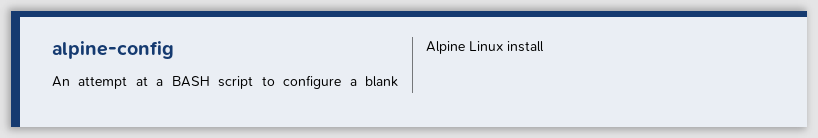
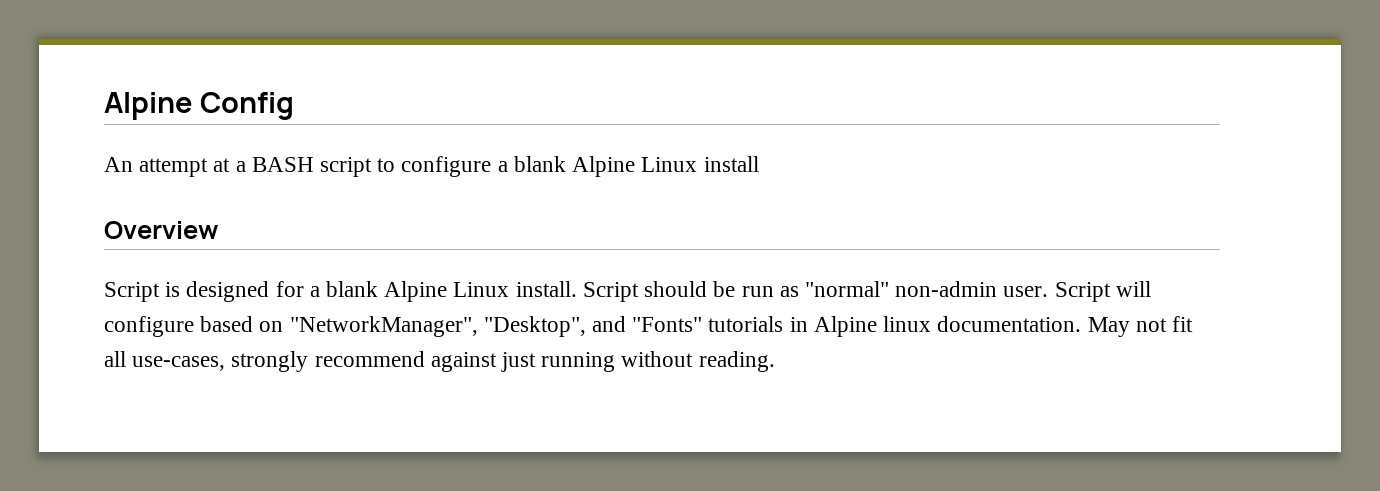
- alpine-config
+ Alpine Config
+ Overview
+ Script is designed for a blank Alpine Linux install. Script should be run as "normal" non-admin user. Script will configure based on "NetworkManager", "Desktop", and "Fonts" tutorials in Alpine linux documentation. May not fit all use-cases, strongly recommend against just running without reading.

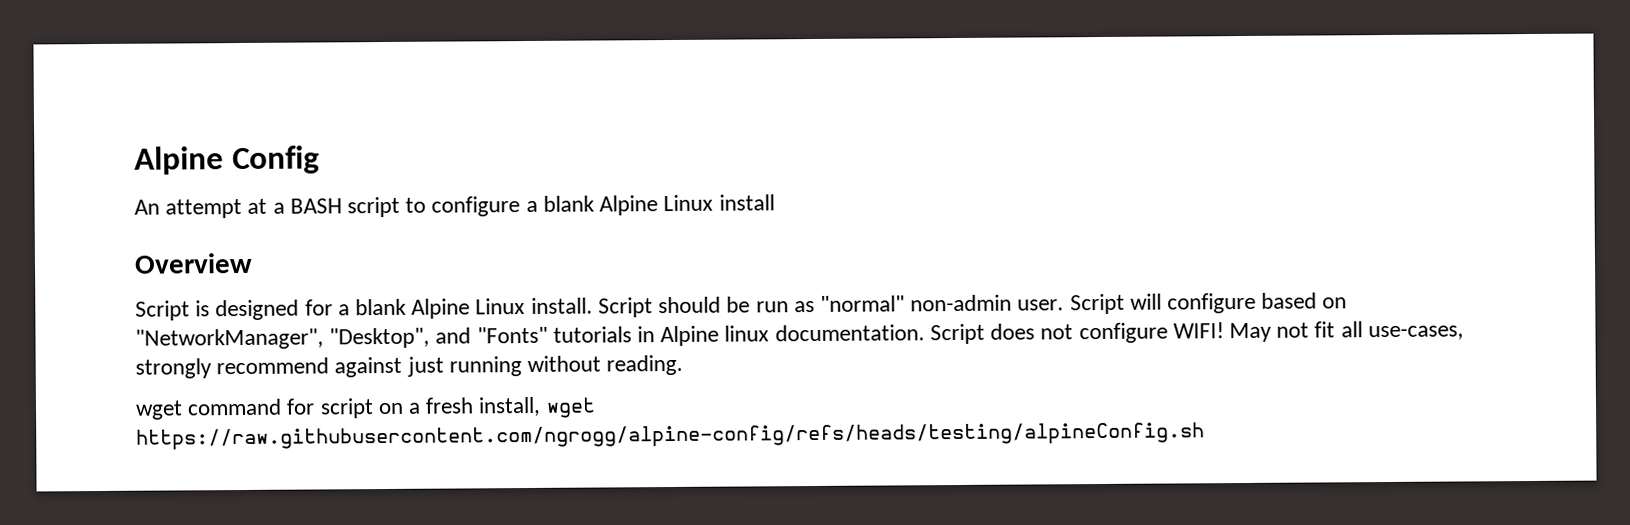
+ Script does not configure WIFI!
+ wget command for script on a fresh install, wget https://raw.githubusercontent.com/ngrogg/alpine-config/refs/heads/testing/alpineConfig.sh

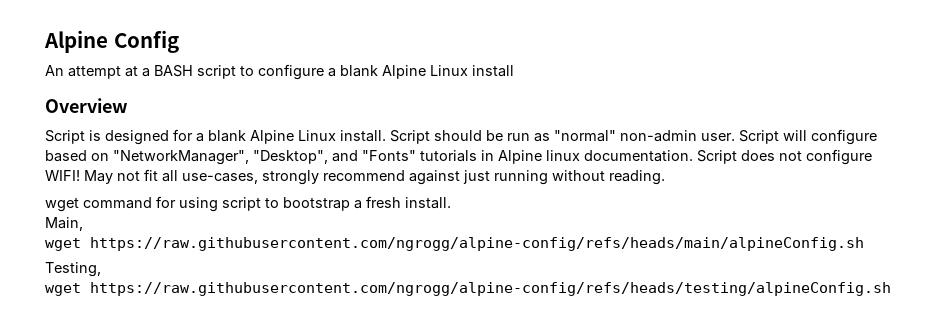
- wget command for script on a fresh install, wget https://raw.githubusercontent.com/ngrogg/alpine-config/refs/heads/testing/alpineConfig.sh
+ wget command for using script to bootstrap a fresh install.
+ Main,
+ wget https://raw.githubusercontent.com/ngrogg/alpine-config/refs/heads/main/alpineConfig.sh
+ Testing,
+ wget https://raw.githubusercontent.com/ngrogg/alpine-config/refs/heads/testing/alpineConfig.sh

